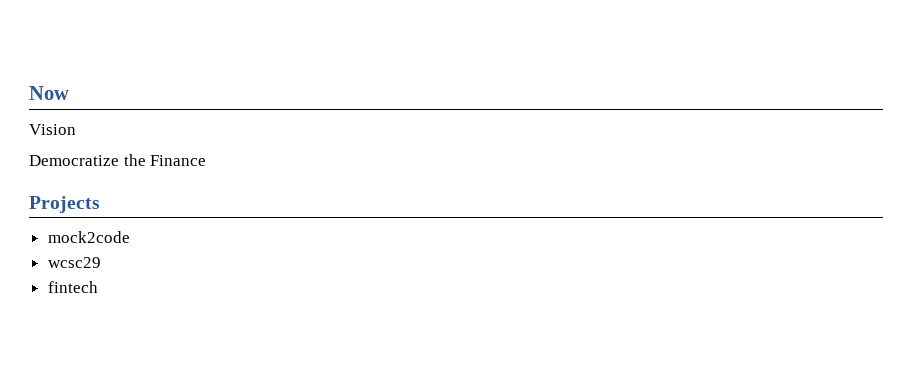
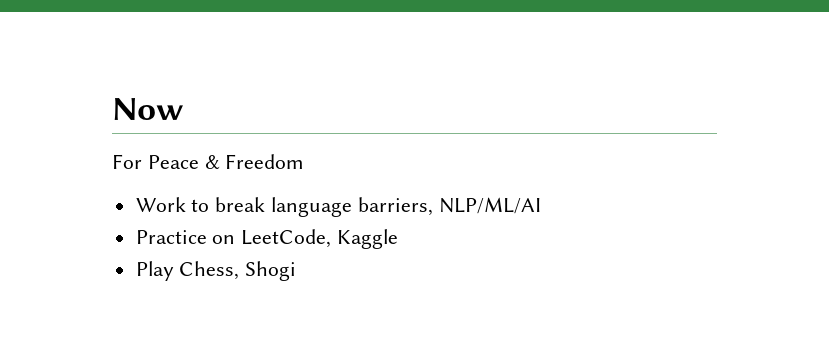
- Vision
- Democratize the Finance
- Projects
- mock2code
- wcsc29
- fintech
+ For Peace & Freedom
+ Work to break language barriers, NLP/ML/AI
+ Practice on LeetCode, Kaggle
+ Play Chess, Shogi

